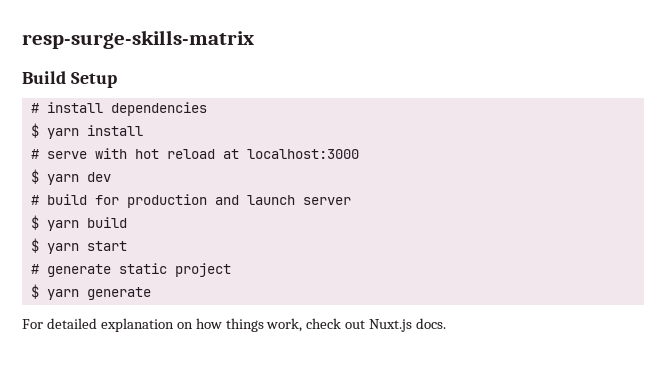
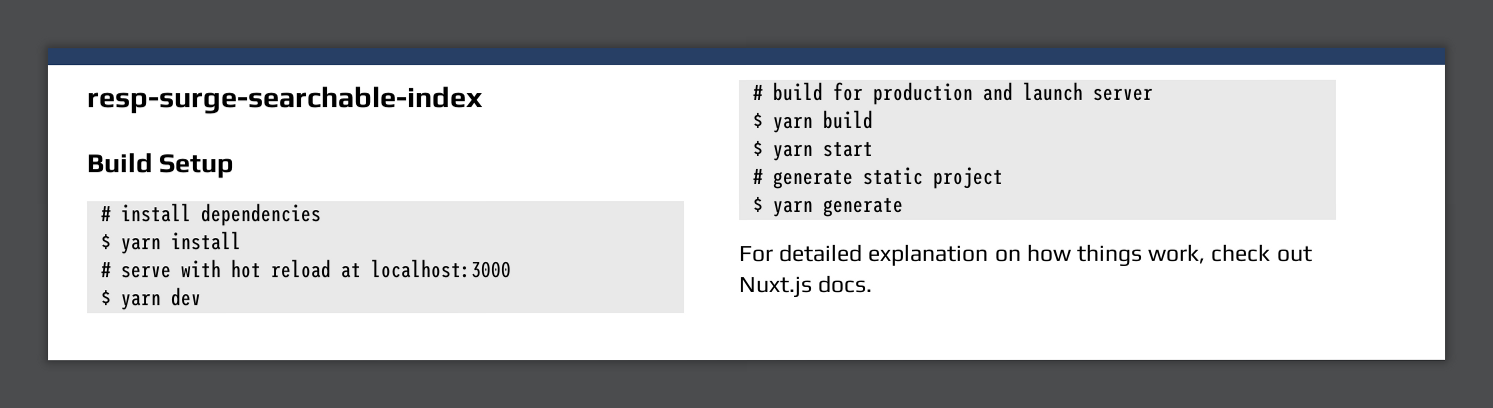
- resp-surge-skills-matrix
+ resp-surge-searchable-index

